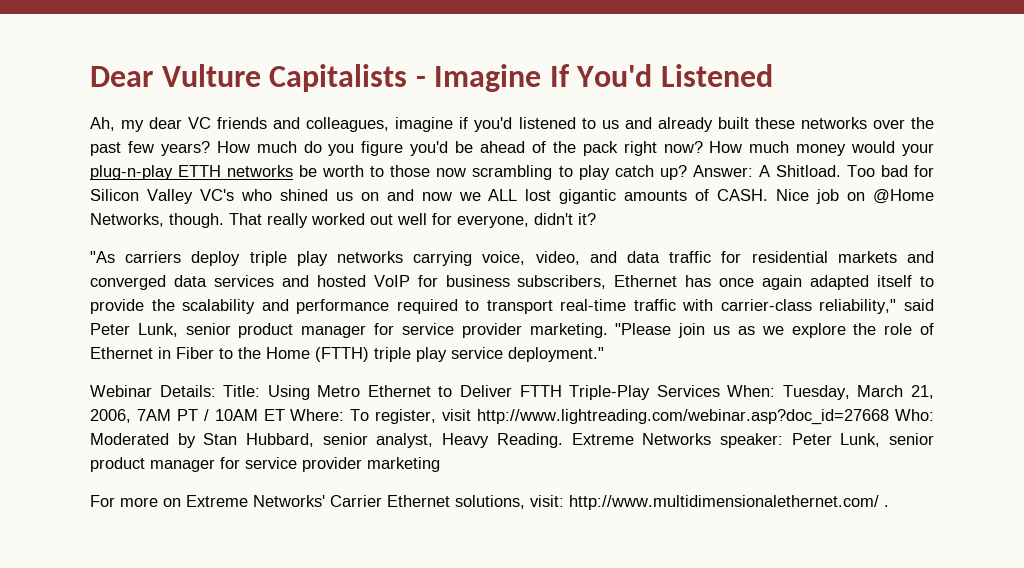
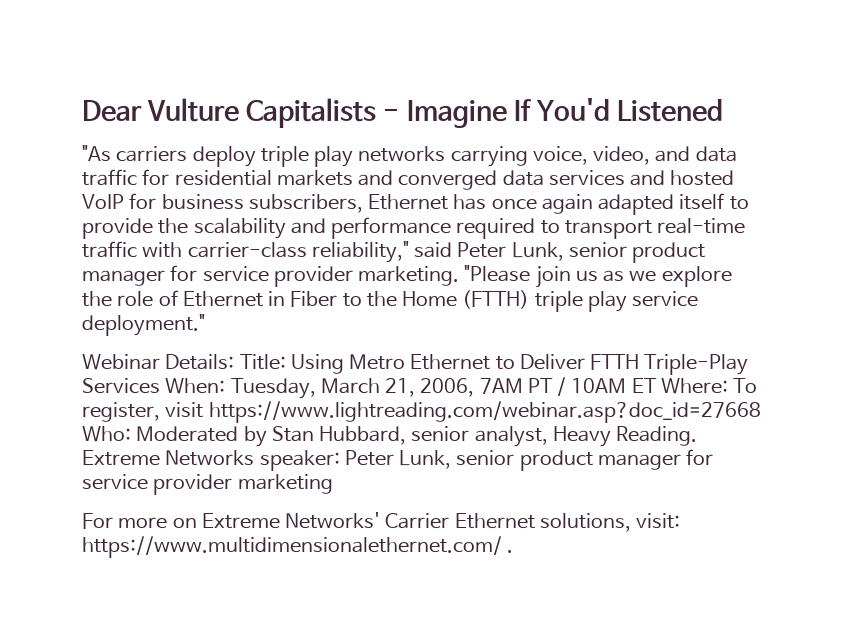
- Ah, my dear VC friends and colleagues, imagine if you'd listened to us and already built these networks over the past few years? How much do you figure you'd be ahead of the pack right now? How much money would your plug-n-play ETTH networks be worth to those now scrambling to play catch up? Answer: A Shitload. Too bad for Silicon Valley VC's who shined us on and now we ALL lost gigantic amounts of CASH. Nice job on @Home Networks, though. That really worked out well for everyone, didn't it?
- Webinar Details: Title: Using Metro Ethernet to Deliver FTTH Triple-Play Services When: Tuesday, March 21, 2006, 7AM PT / 10AM ET Where: To register, visit http://www.lightreading.com/webinar.asp?doc_id=27668 Who: Moderated by Stan Hubbard, senior analyst, Heavy Reading.
+ Webinar Details: Title: Using Metro Ethernet to Deliver FTTH Triple-Play Services When: Tuesday, March 21, 2006, 7AM PT / 10AM ET Where: To register, visit https://www.lightreading.com/webinar.asp?doc_id=27668 Who: Moderated by Stan Hubbard, senior analyst, Heavy Reading.
- For more on Extreme Networks' Carrier Ethernet solutions, visit: http://www.multidimensionalethernet.com/ .
+ For more on Extreme Networks' Carrier Ethernet solutions, visit: https://www.multidimensionalethernet.com/ .

